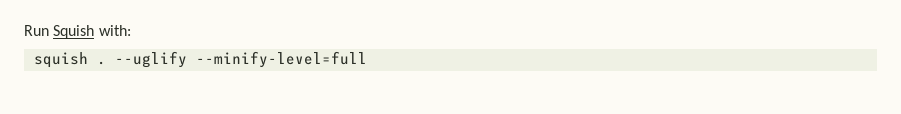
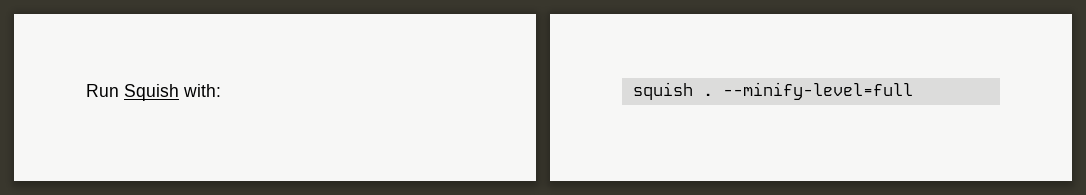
- --uglify --minify-level=full
+ --minify-level=full

